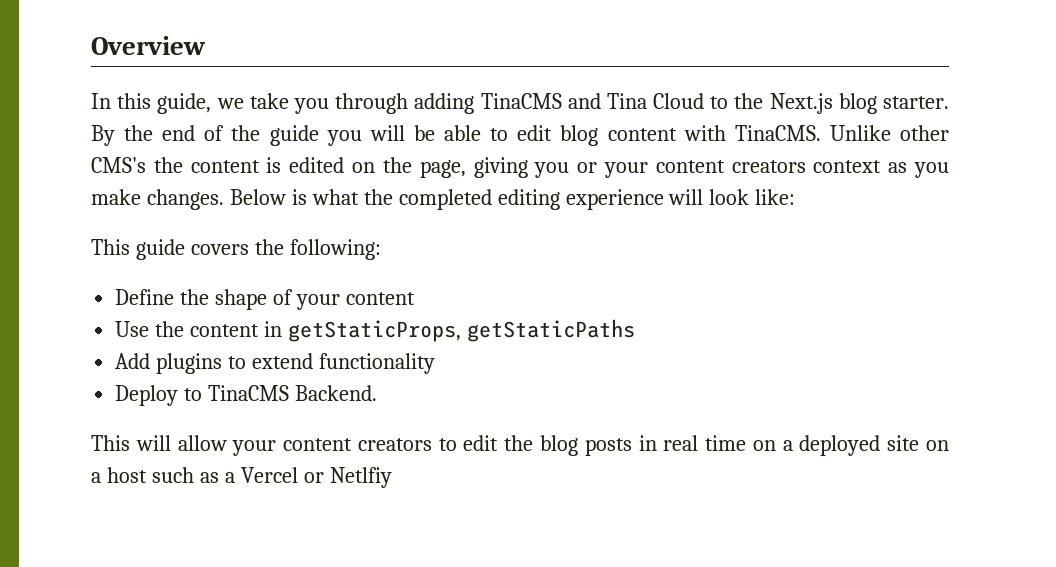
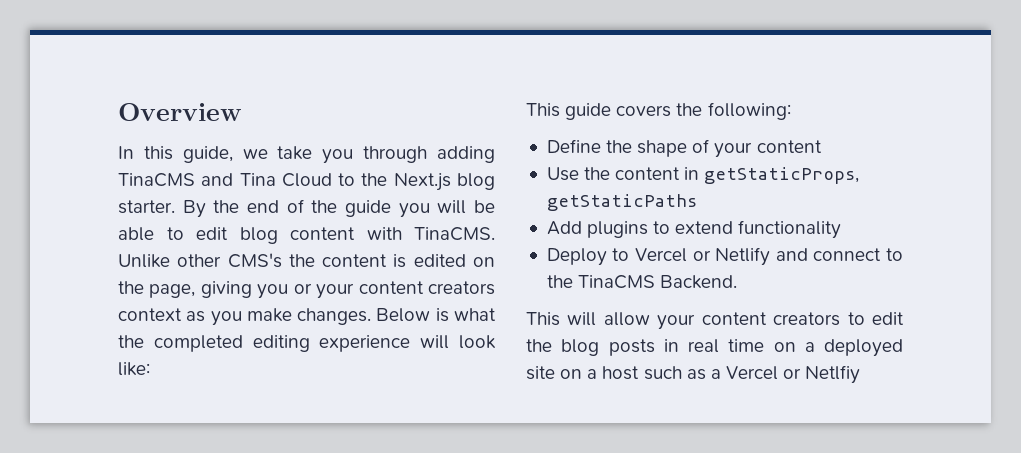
- Deploy to TinaCMS Backend.
+ Deploy to Vercel or Netlify and connect to the TinaCMS Backend.

